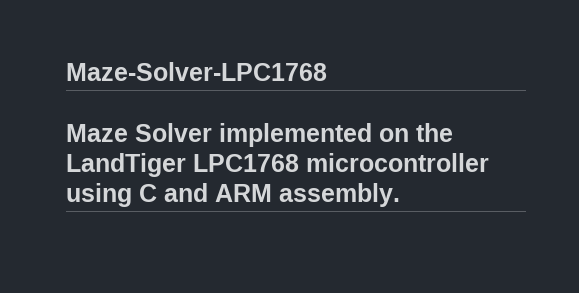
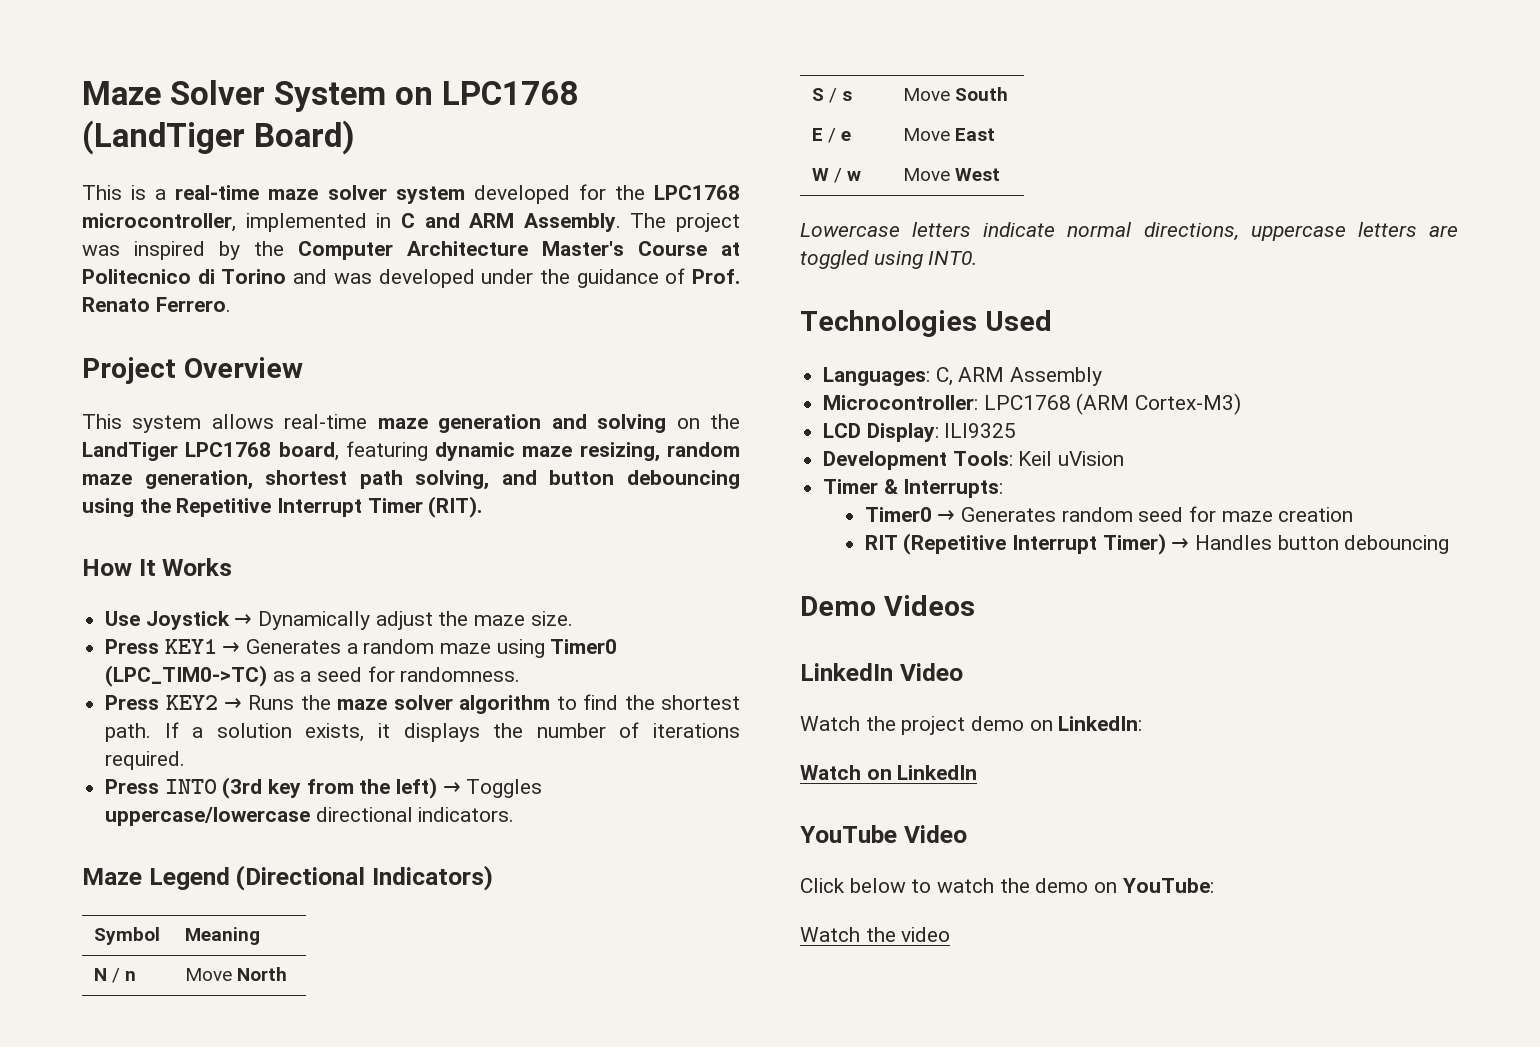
- Maze-Solver-LPC1768
- Maze Solver implemented on the LandTiger LPC1768 microcontroller using C and ARM assembly.
+ Maze Solver System on LPC1768 (LandTiger Board)
+ This is a real-time maze solver system developed for the LPC1768 microcontroller, implemented in C and ARM Assembly. The project was inspired by the Computer Architecture Master's Course at Politecnico di Torino and was developed under the guidance of Prof. Renato Ferrero.
+ Project Overview
+ This system allows real-time maze generation and solving on the LandTiger LPC1768 board, featuring dynamic maze resizing, random maze generation, shortest path solving, and button debouncing using the Repetitive Interrupt Timer (RIT).
+ How It Works
+ Use Joystick → Dynamically adjust the maze size.
+ Press KEY1 → Generates a random maze using Timer0 (LPC_TIM0->TC) as a seed for randomness.
+ Press KEY2 → Runs the maze solver algorithm to find the shortest path. If a solution exists, it displays the number of iterations required.
+ Press INT0 (3rd key from the left) → Toggles uppercase/lowercase directional indicators.
+ Maze Legend (Directional Indicators)
+ Symbol | Meaning
+ N / n | Move North
+ S / s | Move South
+ E / e | Move East
+ W / w | Move West
+ Lowercase letters indicate normal directions, uppercase letters are toggled using INT0.
+ Technologies Used
+ Languages: C, ARM Assembly
+ Microcontroller: LPC1768 (ARM Cortex-M3)
+ LCD Display: ILI9325
+ Development Tools: Keil uVision
+ Timer & Interrupts:
+ Timer0 → Generates random seed for maze creation
+ RIT (Repetitive Interrupt Timer) → Handles button debouncing
+ Demo Videos
+ LinkedIn Video
+ Watch the project demo on LinkedIn:
+ Watch on LinkedIn
+ YouTube Video
+ Click below to watch the demo on YouTube:
+ Watch the video

